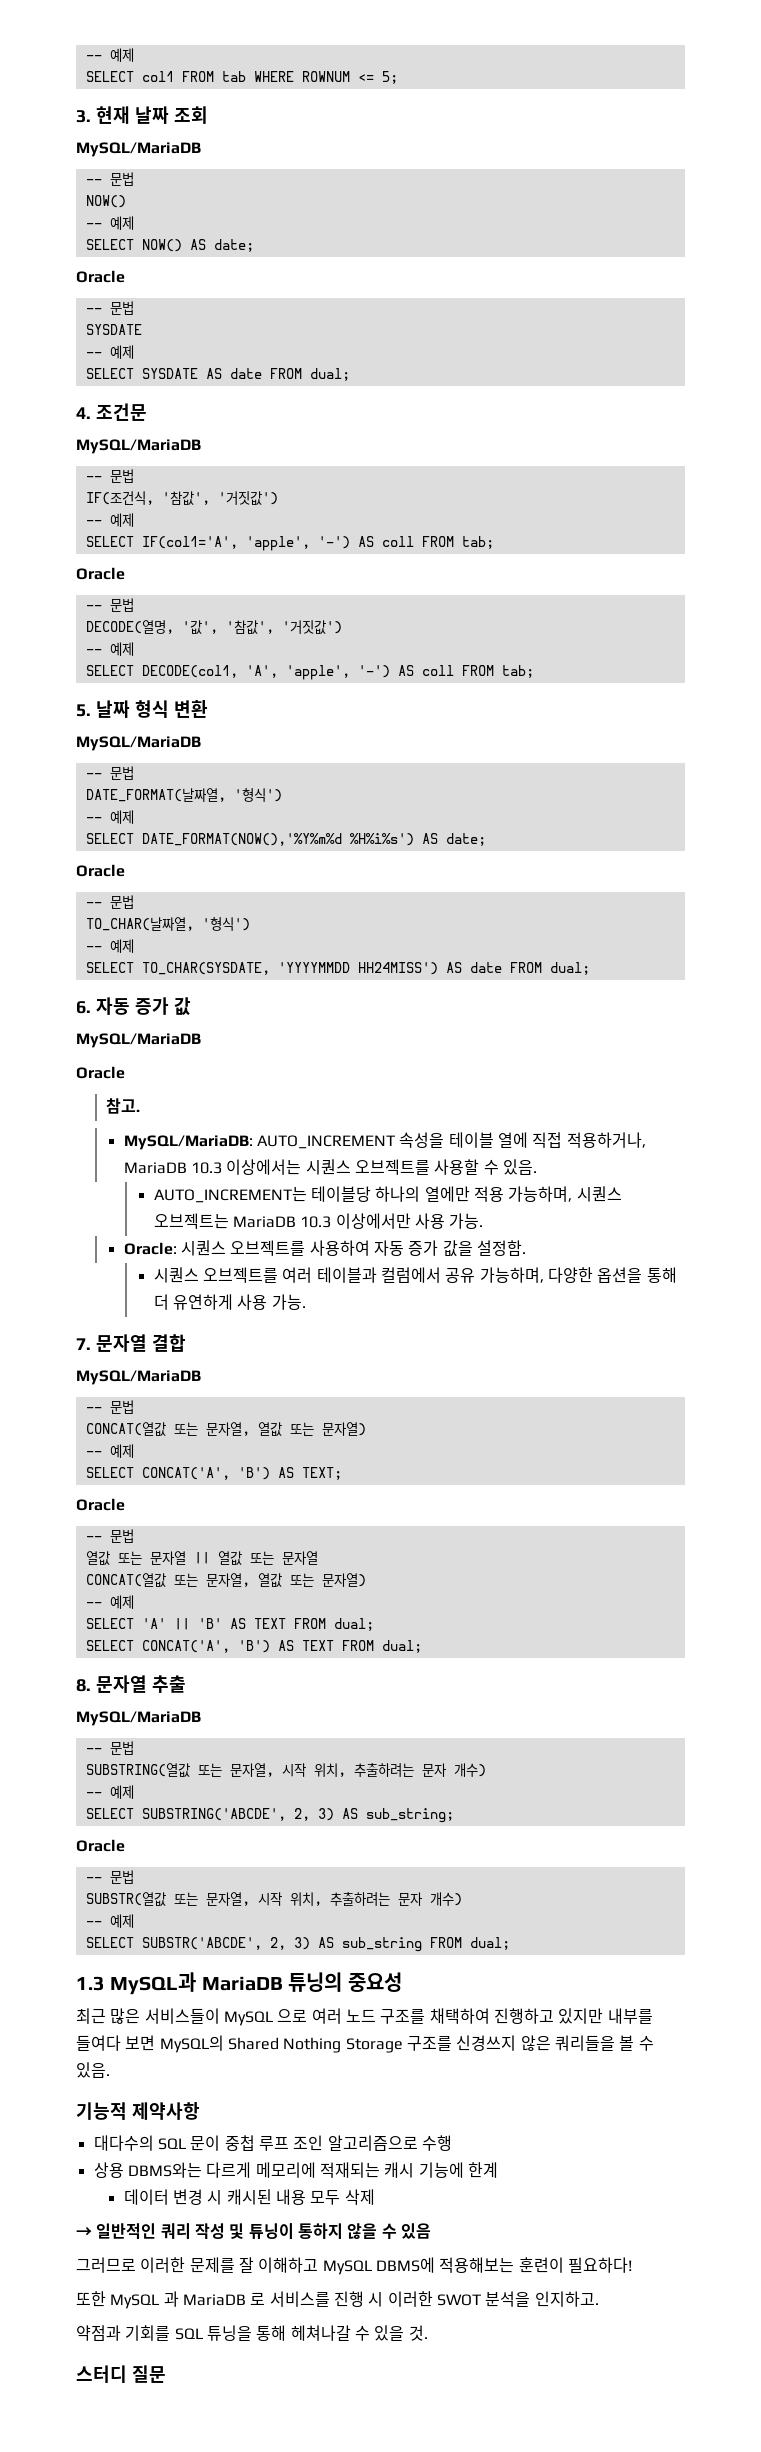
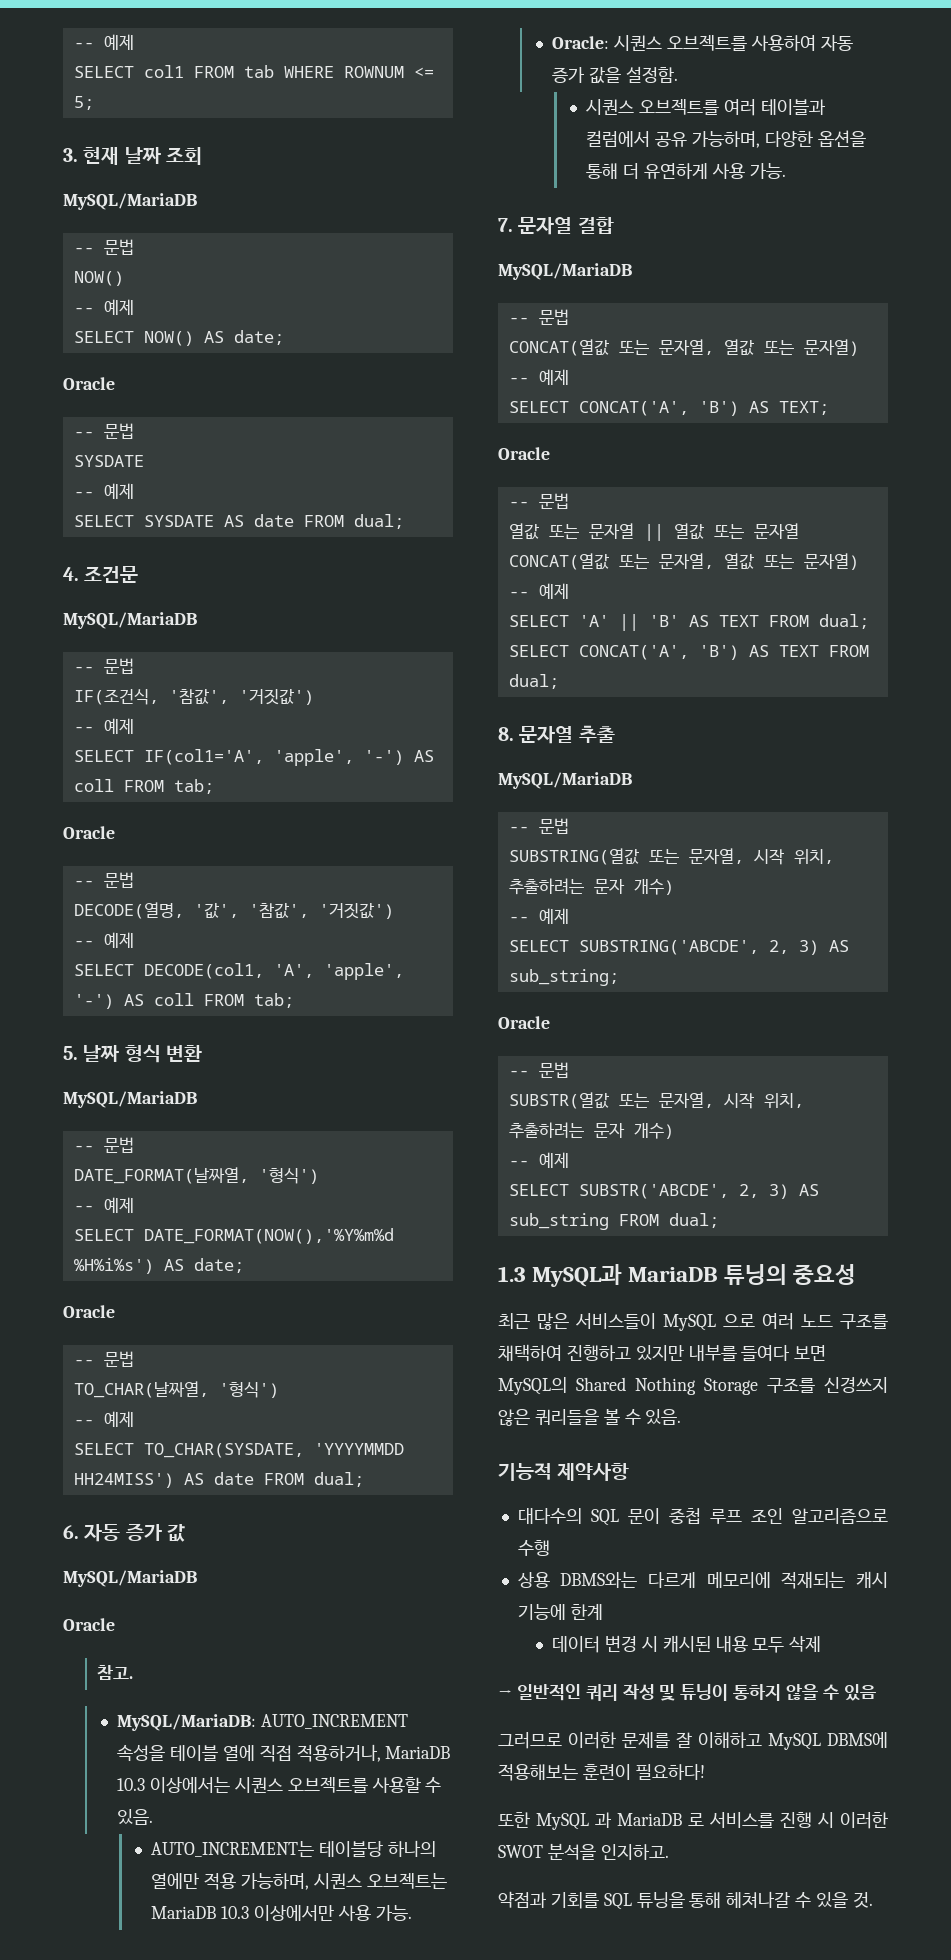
- 스터디 질문

